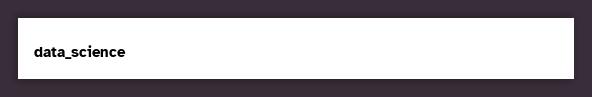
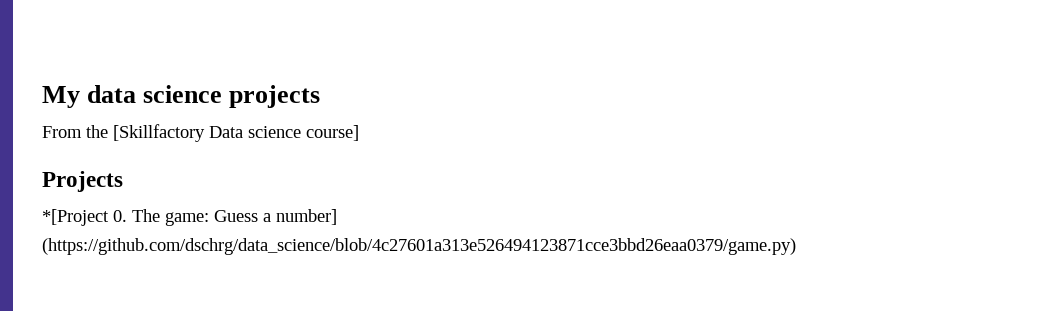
- data_science
+ My data science projects
+ From the [Skillfactory Data science course]
+ Projects
+ *[Project 0. The game: Guess a number] (https://github.com/dschrg/data_science/blob/4c27601a313e526494123871cce3bbd26eaa0379/game.py)

